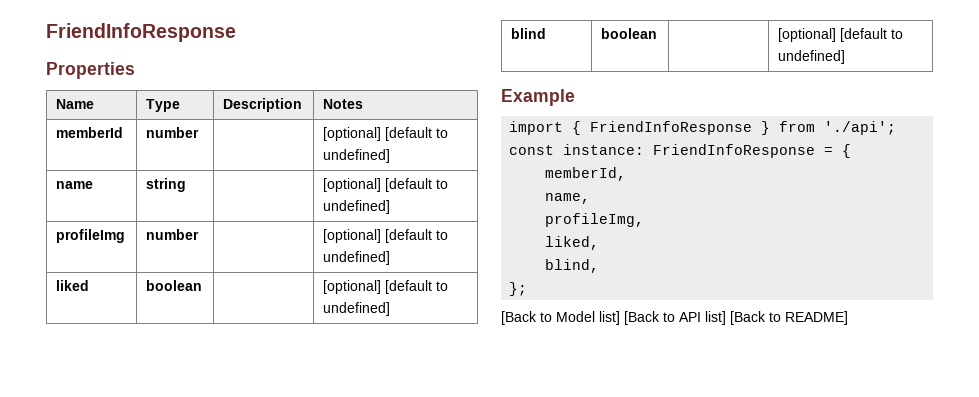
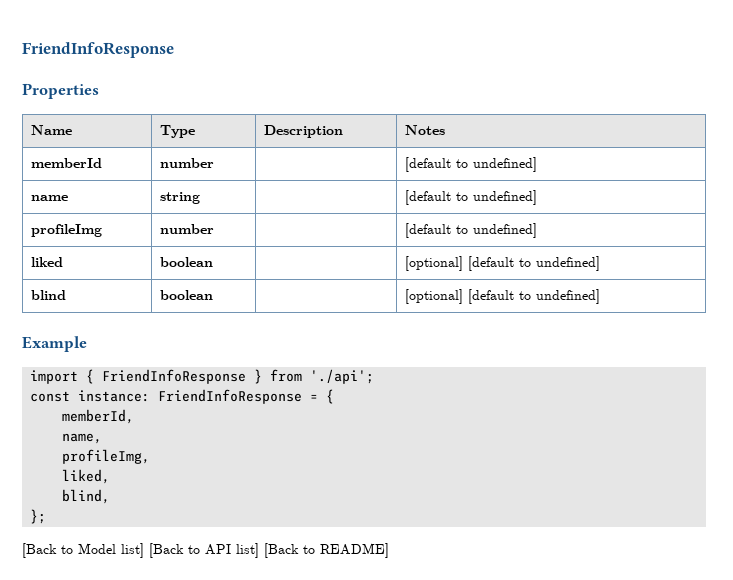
- memberId | number | | [optional] [default to undefined]
+ memberId | number | | [default to undefined]
- name | string | | [optional] [default to undefined]
+ name | string | | [default to undefined]
- profileImg | number | | [optional] [default to undefined]
+ profileImg | number | | [default to undefined]

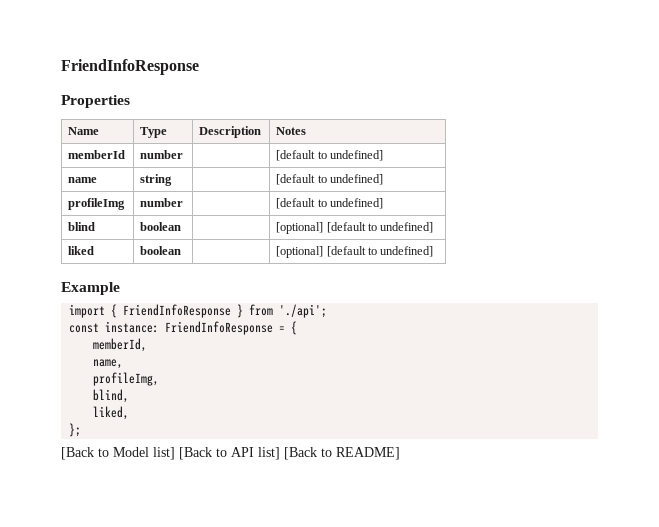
+ blind | boolean | | [optional] [default to undefined]
  liked | boolean | | [optional] [default to undefined]
- blind | boolean | | [optional] [default to undefined]
+ blind,
- blind,

